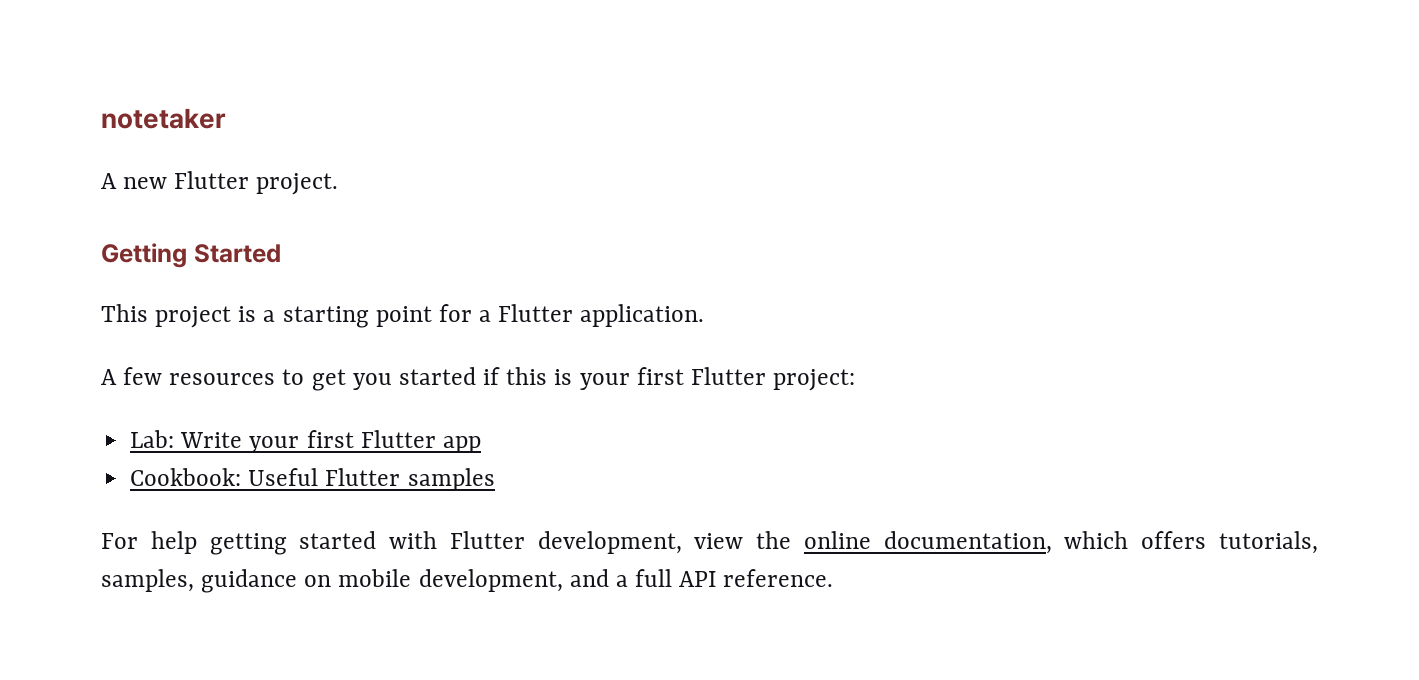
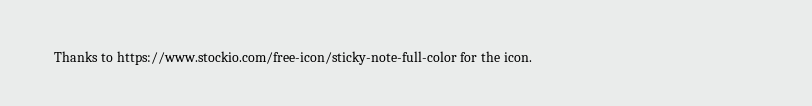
- notetaker
- A new Flutter project.
- Getting Started
- This project is a starting point for a Flutter application.
- A few resources to get you started if this is your first Flutter project:
- Lab: Write your first Flutter app
- Cookbook: Useful Flutter samples
- For help getting started with Flutter development, view the online documentation, which offers tutorials, samples, guidance on mobile development, and a full API reference.
+ Thanks to https://www.stockio.com/free-icon/sticky-note-full-color for the icon.

